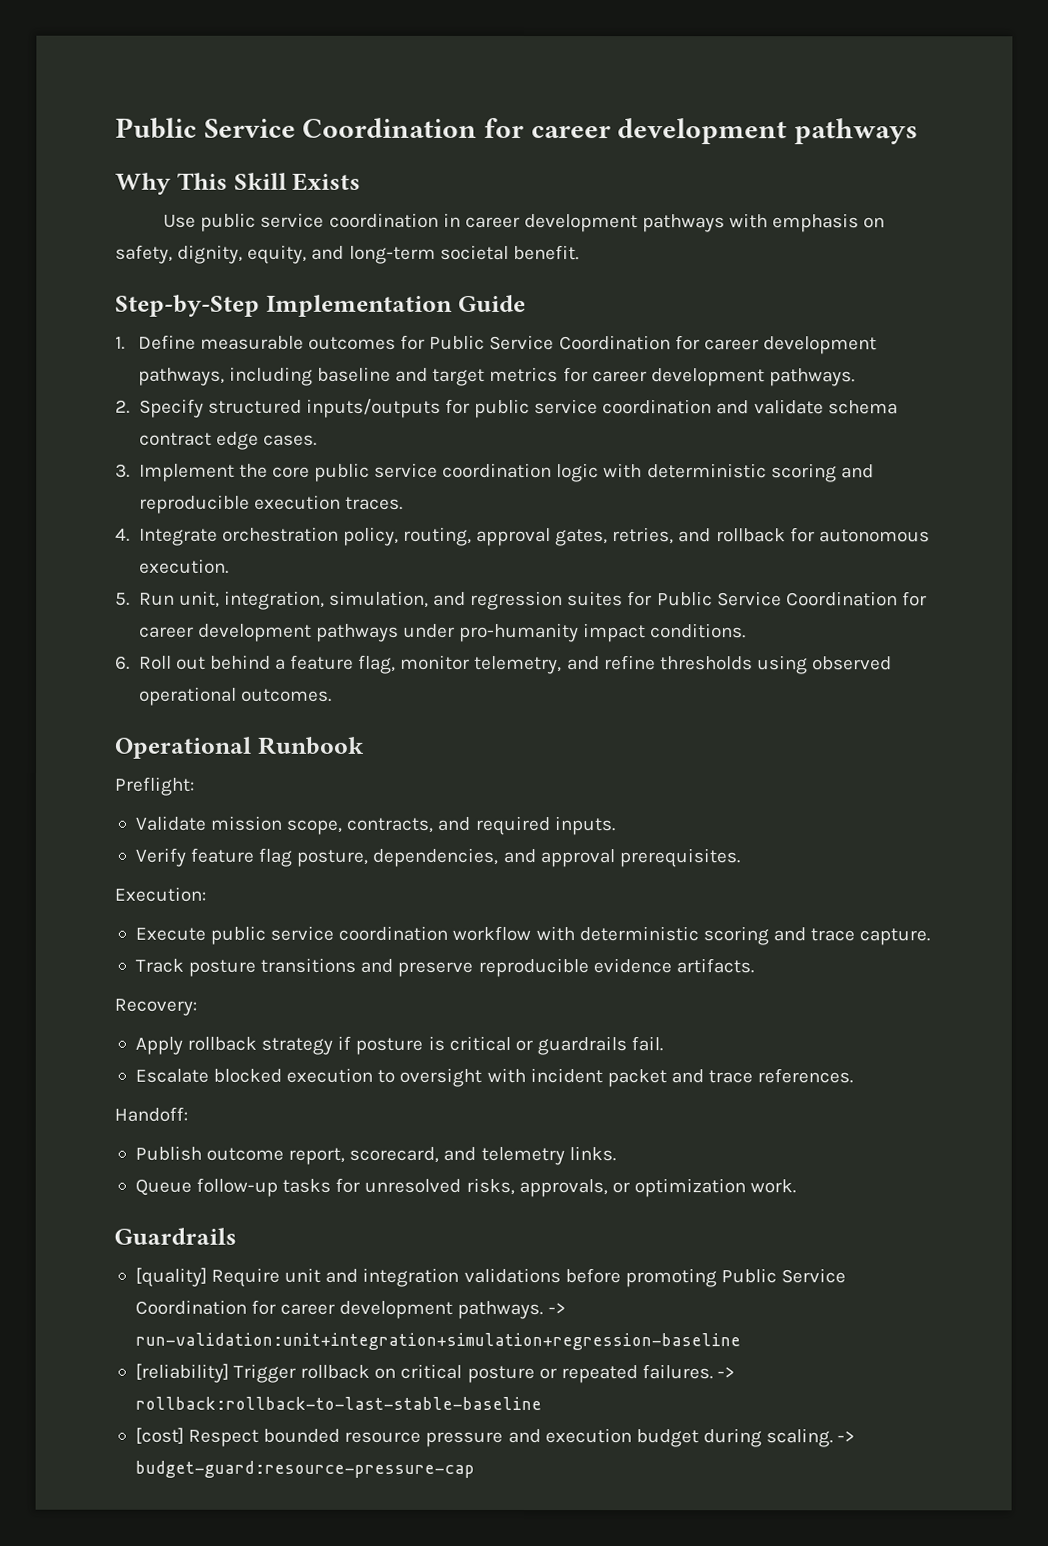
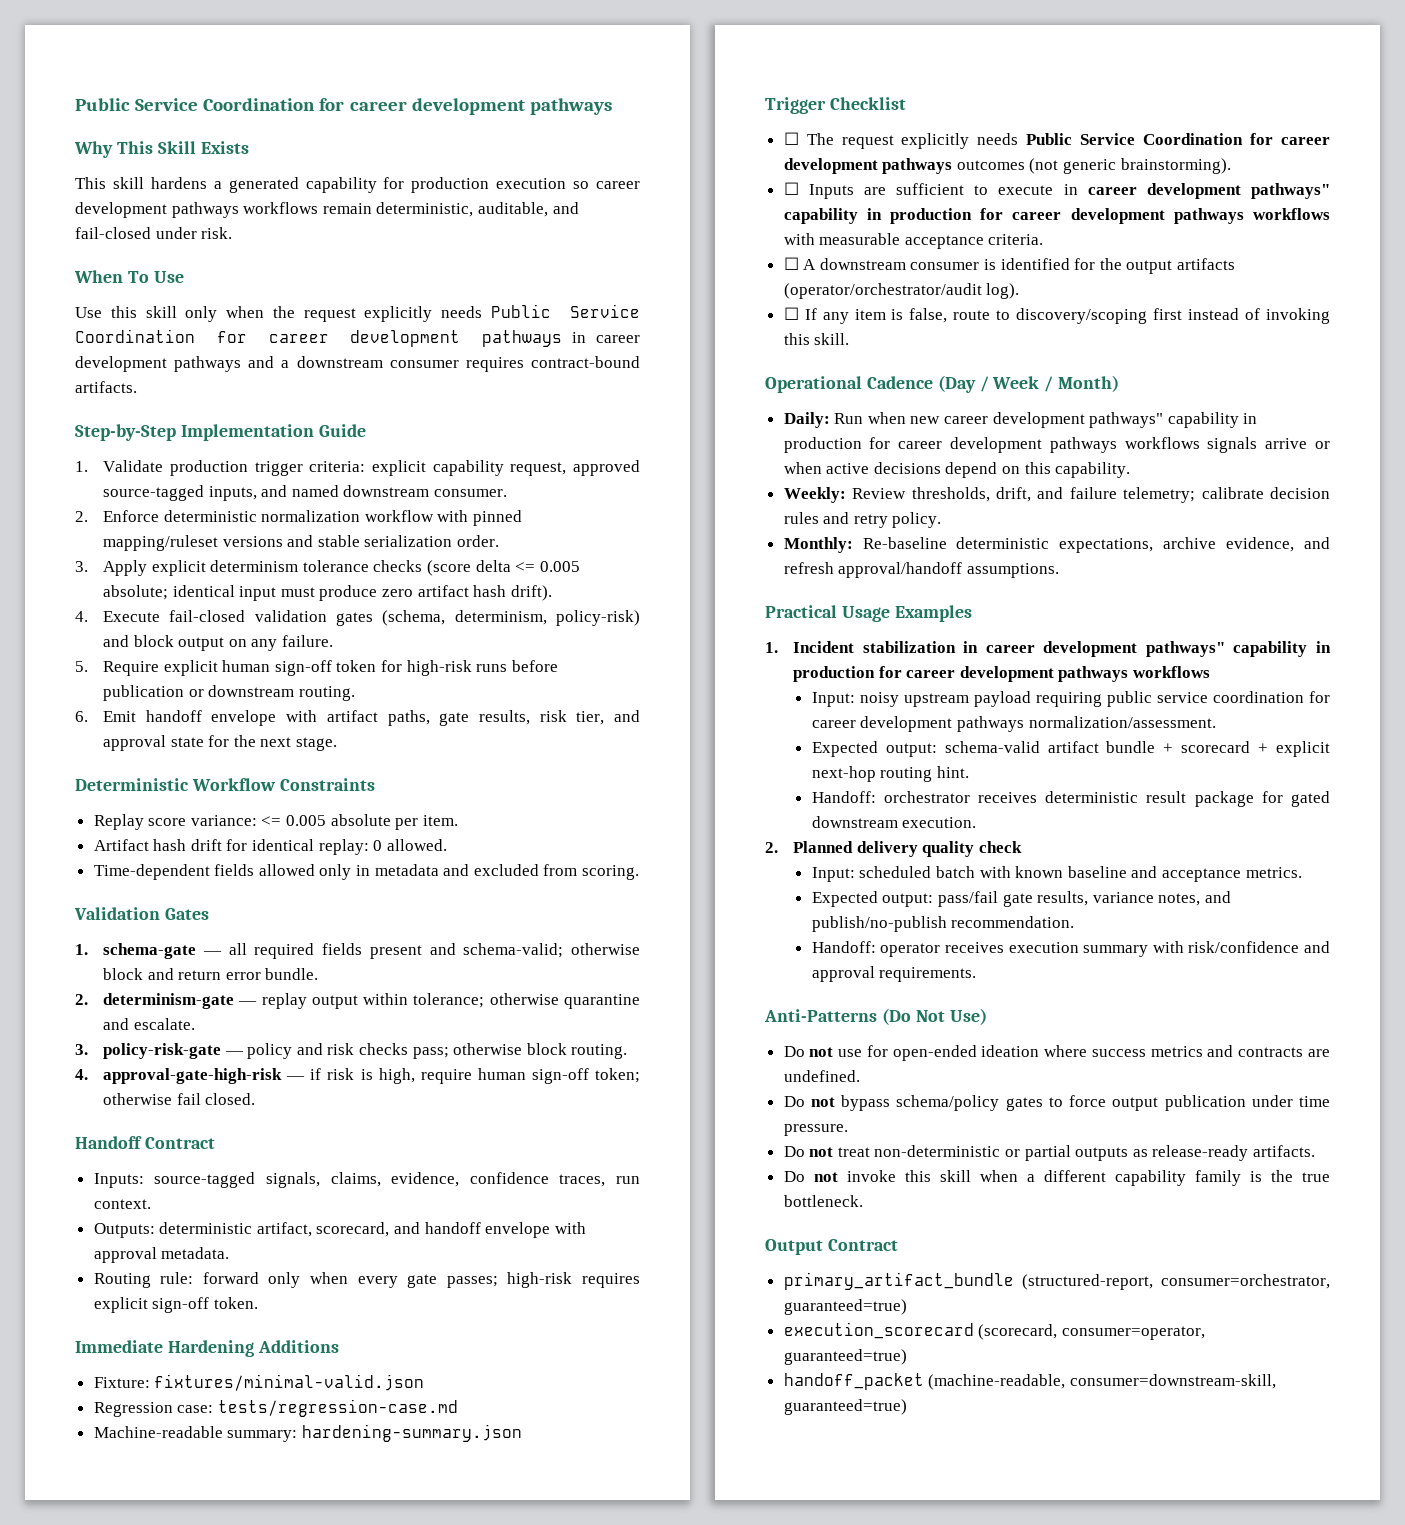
- Use public service coordination in career development pathways with emphasis on safety, dignity, equity, and long-term societal benefit.
+ This skill hardens a generated capability for production execution so career development pathways workflows remain deterministic, auditable, and fail-closed under risk.
+ When To Use
+ Use this skill only when the request explicitly needs Public Service Coordination for career development pathways in career development pathways and a downstream consumer requires contract-bound artifacts.
  Step-by-Step Implementation Guide
- 1. Define measurable outcomes for Public Service Coordination for career development pathways, including baseline and target metrics for career development pathways.
- 2. Specify structured inputs/outputs for public service coordination and validate schema contract edge cases.
- 3. Implement the core public service coordination logic with deterministic scoring and reproducible execution traces.
- 4. Integrate orchestration policy, routing, approval gates, retries, and rollback for autonomous execution.
- 5. Run unit, integration, simulation, and regression suites for Public Service Coordination for career development pathways under pro-humanity impact conditions.
- 6. Roll out behind a feature flag, monitor telemetry, and refine thresholds using observed operational outcomes.
- Operational Runbook
- Preflight:
- Validate mission scope, contracts, and required inputs.
- Verify feature flag posture, dependencies, and approval prerequisites.
- Execution:
- Execute public service coordination workflow with deterministic scoring and trace capture.
- Track posture transitions and preserve reproducible evidence artifacts.
- Recovery:
- Apply rollback strategy if posture is critical or guardrails fail.
- Escalate blocked execution to oversight with incident packet and trace references.
- Handoff:
- Publish outcome report, scorecard, and telemetry links.
- Queue follow-up tasks for unresolved risks, approvals, or optimization work.
- Guardrails
- [quality] Require unit and integration validations before promoting Public Service Coordination for career development pathways. -> run-validation:unit+integration+simulation+regression-baseline
- [reliability] Trigger rollback on critical posture or repeated failures. -> rollback:rollback-to-last-stable-baseline
- [cost] Respect bounded resource pressure and execution budget during scaling. -> budget-guard:resource-pressure-cap
+ 1. Validate production trigger criteria: explicit capability request, approved source-tagged inputs, and named downstream consumer.
+ 2. Enforce deterministic normalization workflow with pinned mapping/ruleset versions and stable serialization order.
+ 3. Apply explicit determinism tolerance checks (score delta <= 0.005 absolute; identical input must produce zero artifact hash drift).
+ 4. Execute fail-closed validation gates (schema, determinism, policy-risk) and block output on any failure.
+ 5. Require explicit human sign-off token for high-risk runs before publication or downstream routing.
+ 6. Emit handoff envelope with artifact paths, gate results, risk tier, and approval state for the next stage.
+ Deterministic Workflow Constraints
+ Replay score variance: <= 0.005 absolute per item.
+ Artifact hash drift for identical replay: 0 allowed.
+ Time-dependent fields allowed only in metadata and excluded from scoring.
+ Validation Gates
+ 1. schema-gate — all required fields present and schema-valid; otherwise block and return error bundle.
+ 2. determinism-gate — replay output within tolerance; otherwise quarantine and escalate.
+ 3. policy-risk-gate — policy and risk checks pass; otherwise block routing.
+ 4. approval-gate-high-risk — if risk is high, require human sign-off token; otherwise fail closed.
+ Handoff Contract
+ Inputs: source-tagged signals, claims, evidence, confidence traces, run context.
+ Outputs: deterministic artifact, scorecard, and handoff envelope with approval metadata.
+ Routing rule: forward only when every gate passes; high-risk requires explicit sign-off token.
+ Immediate Hardening Additions
+ Fixture: fixtures/minimal-valid.json
+ Regression case: tests/regression-case.md
+ Machine-readable summary: hardening-summary.json
+ Trigger Checklist
+ ☐ The request explicitly needs Public Service Coordination for career development pathways outcomes (not generic brainstorming).
+ ☐ Inputs are sufficient to execute in career development pathways" capability in production for career development pathways workflows with measurable acceptance criteria.
+ ☐ A downstream consumer is identified for the output artifacts (operator/orchestrator/audit log).
+ ☐ If any item is false, route to discovery/scoping first instead of invoking this skill.
+ Operational Cadence (Day / Week / Month)
+ Daily: Run when new career development pathways" capability in production for career development pathways workflows signals arrive or when active decisions depend on this capability.
+ Weekly: Review thresholds, drift, and failure telemetry; calibrate decision rules and retry policy.
+ Monthly: Re-baseline deterministic expectations, archive evidence, and refresh approval/handoff assumptions.
+ Practical Usage Examples
+ 1. Incident stabilization in career development pathways" capability in production for career development pathways workflows
+ Input: noisy upstream payload requiring public service coordination for career development pathways normalization/assessment.
+ Expected output: schema-valid artifact bundle + scorecard + explicit next-hop routing hint.
+ Handoff: orchestrator receives deterministic result package for gated downstream execution.
+ 2. Planned delivery quality check
+ Input: scheduled batch with known baseline and acceptance metrics.
+ Expected output: pass/fail gate results, variance notes, and publish/no-publish recommendation.
+ Handoff: operator receives execution summary with risk/confidence and approval requirements.
+ Anti-Patterns (Do Not Use)
+ Do not use for open-ended ideation where success metrics and contracts are undefined.
+ Do not bypass schema/policy gates to force output publication under time pressure.
+ Do not treat non-deterministic or partial outputs as release-ready artifacts.
+ Do not invoke this skill when a different capability family is the true bottleneck.
+ Output Contract
+ primary_artifact_bundle (structured-report, consumer=orchestrator, guaranteed=true)
+ execution_scorecard (scorecard, consumer=operator, guaranteed=true)
+ handoff_packet (machine-readable, consumer=downstream-skill, guaranteed=true)

